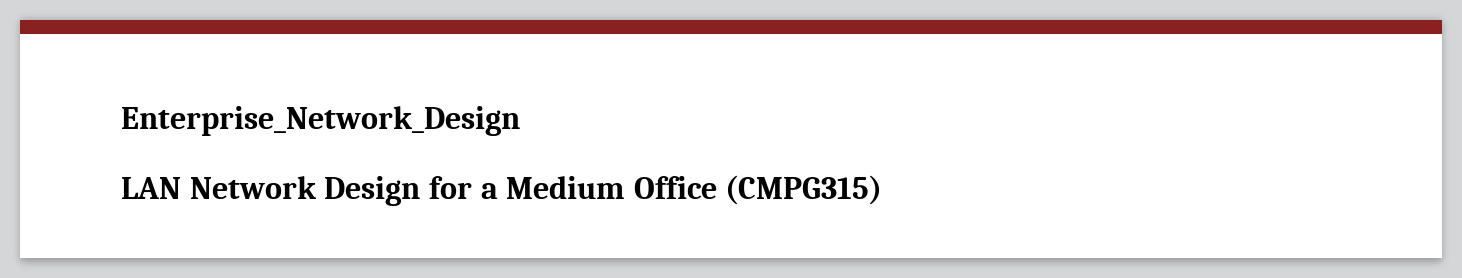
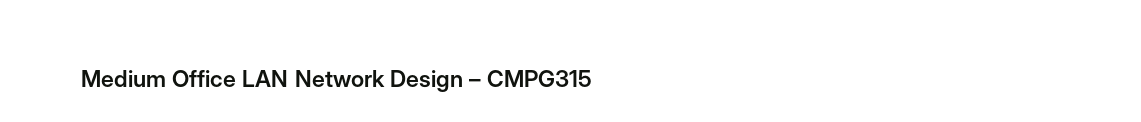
- Enterprise_Network_Design
- LAN Network Design for a Medium Office (CMPG315)
+ Medium Office LAN Network Design – CMPG315

